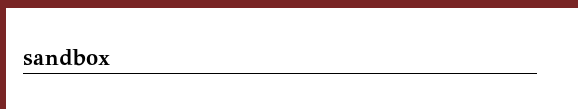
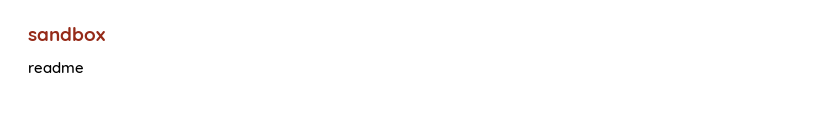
+ readme

